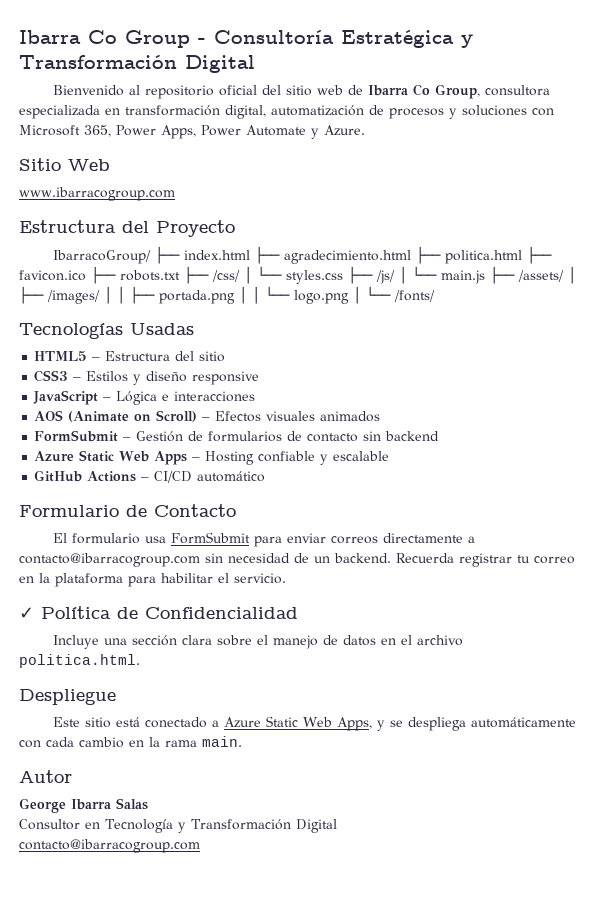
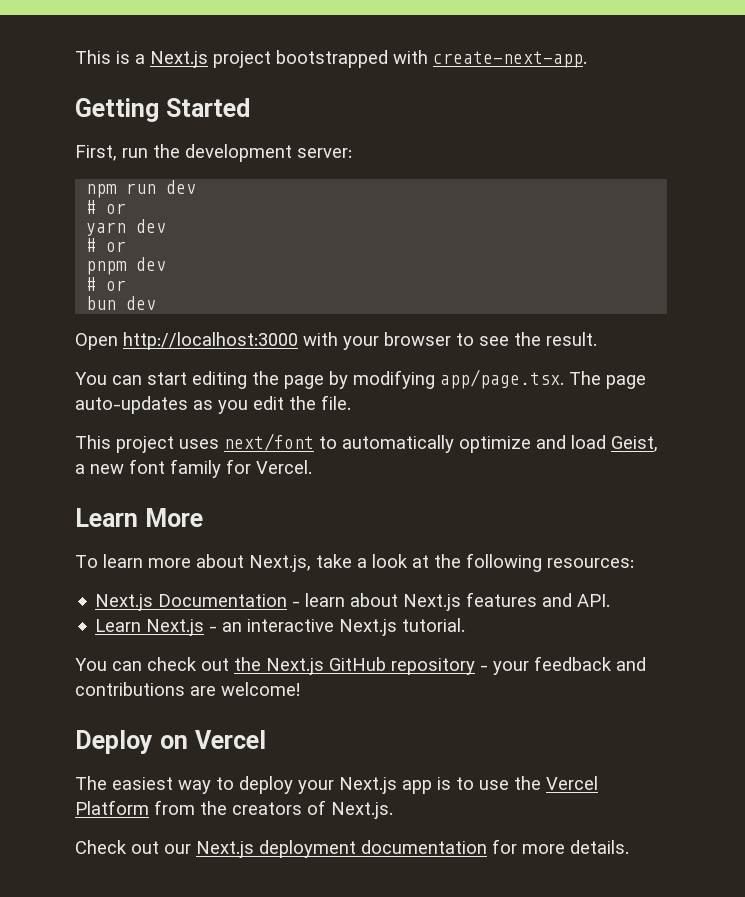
- Ibarra Co Group - Consultoría Estratégica y Transformación Digital
- Bienvenido al repositorio oficial del sitio web de Ibarra Co Group, consultora especializada en transformación digital, automatización de procesos y soluciones con Microsoft 365, Power Apps, Power Automate y Azure.
- Sitio Web
- www.ibarracogroup.com
- Estructura del Proyecto
- IbarracoGroup/ ├── index.html ├── agradecimiento.html ├── politica.html ├── favicon.ico ├── robots.txt ├── /css/ │ └── styles.css ├── /js/ │ └── main.js ├── /assets/ │ ├── /images/ │ │ ├── portada.png │ │ └── logo.png │ └── /fonts/
- Tecnologías Usadas
- HTML5 – Estructura del sitio
- CSS3 – Estilos y diseño responsive
- JavaScript – Lógica e interacciones
- AOS (Animate on Scroll) – Efectos visuales animados
- FormSubmit – Gestión de formularios de contacto sin backend
- Azure Static Web Apps – Hosting confiable y escalable
- GitHub Actions – CI/CD automático
- Formulario de Contacto
- El formulario usa FormSubmit para enviar correos directamente a contacto@ibarracogroup.com sin necesidad de un backend. Recuerda registrar tu correo en la plataforma para habilitar el servicio.
- ✓ Política de Confidencialidad
- Incluye una sección clara sobre el manejo de datos en el archivo politica.html.
- Despliegue
- Este sitio está conectado a Azure Static Web Apps, y se despliega automáticamente con cada cambio en la rama main.
- Autor
- George Ibarra Salas
- Consultor en Tecnología y Transformación Digital
- contacto@ibarracogroup.com
+ This is a Next.js project bootstrapped with create-next-app.
+ Getting Started
+ First, run the development server:
+ npm run dev
+ # or
+ yarn dev
+ # or
+ pnpm dev
+ # or
+ bun dev
+ Open http://localhost:3000 with your browser to see the result.
+ You can start editing the page by modifying app/page.tsx. The page auto-updates as you edit the file.
+ This project uses next/font to automatically optimize and load Geist, a new font family for Vercel.
+ Learn More
+ To learn more about Next.js, take a look at the following resources:
+ Next.js Documentation - learn about Next.js features and API.
+ Learn Next.js - an interactive Next.js tutorial.
+ You can check out the Next.js GitHub repository - your feedback and contributions are welcome!
+ Deploy on Vercel
+ The easiest way to deploy your Next.js app is to use the Vercel Platform from the creators of Next.js.
+ Check out our Next.js deployment documentation for more details.

